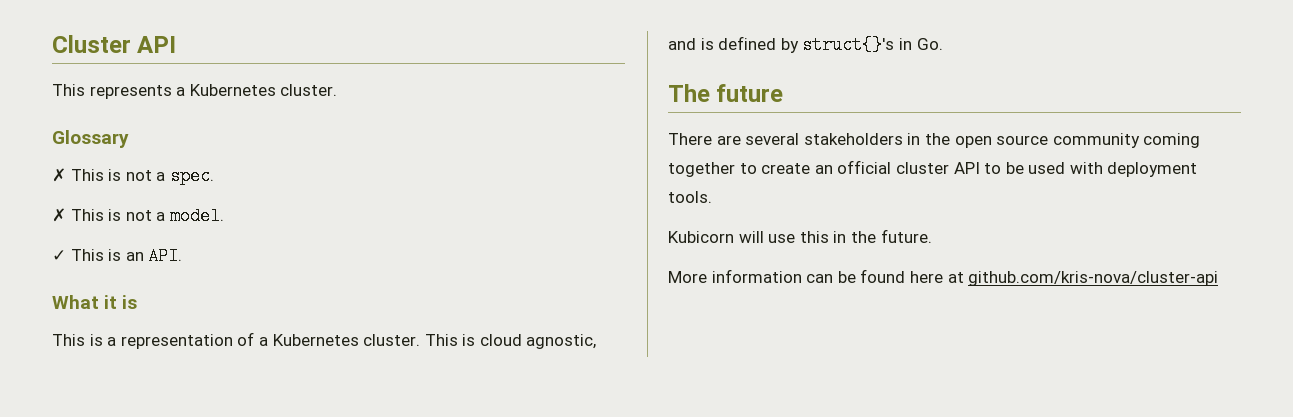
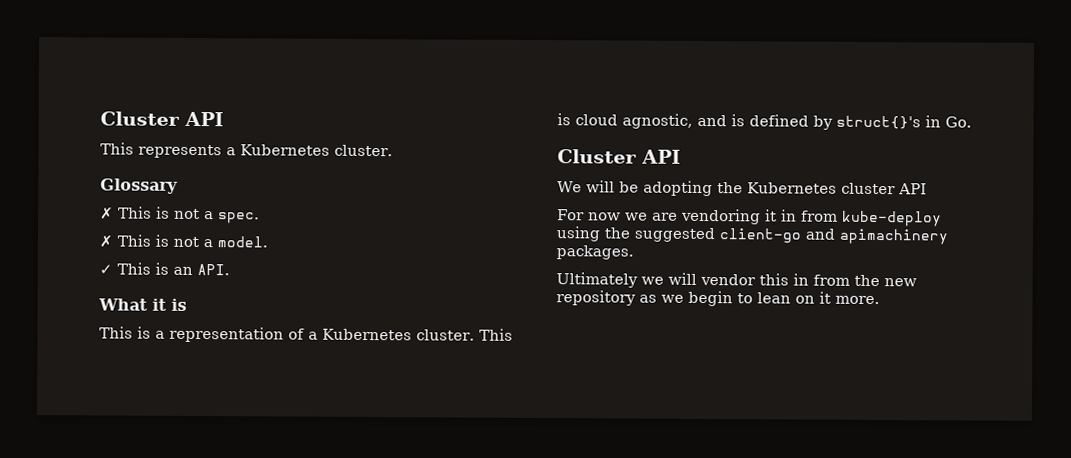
  This is cloud agnostic, and is defined by struct{}'s in Go.
- The future
- There are several stakeholders in the open source community coming together to create an official cluster API to be used with deployment tools.
- Kubicorn will use this in the future.
- More information can be found here at github.com/kris-nova/cluster-api
+ Cluster API
+ We will be adopting the Kubernetes cluster API
+ For now we are vendoring it in from kube-deploy using the suggested client-go and apimachinery packages.
+ Ultimately we will vendor this in from the new repository as we begin to lean on it more.

